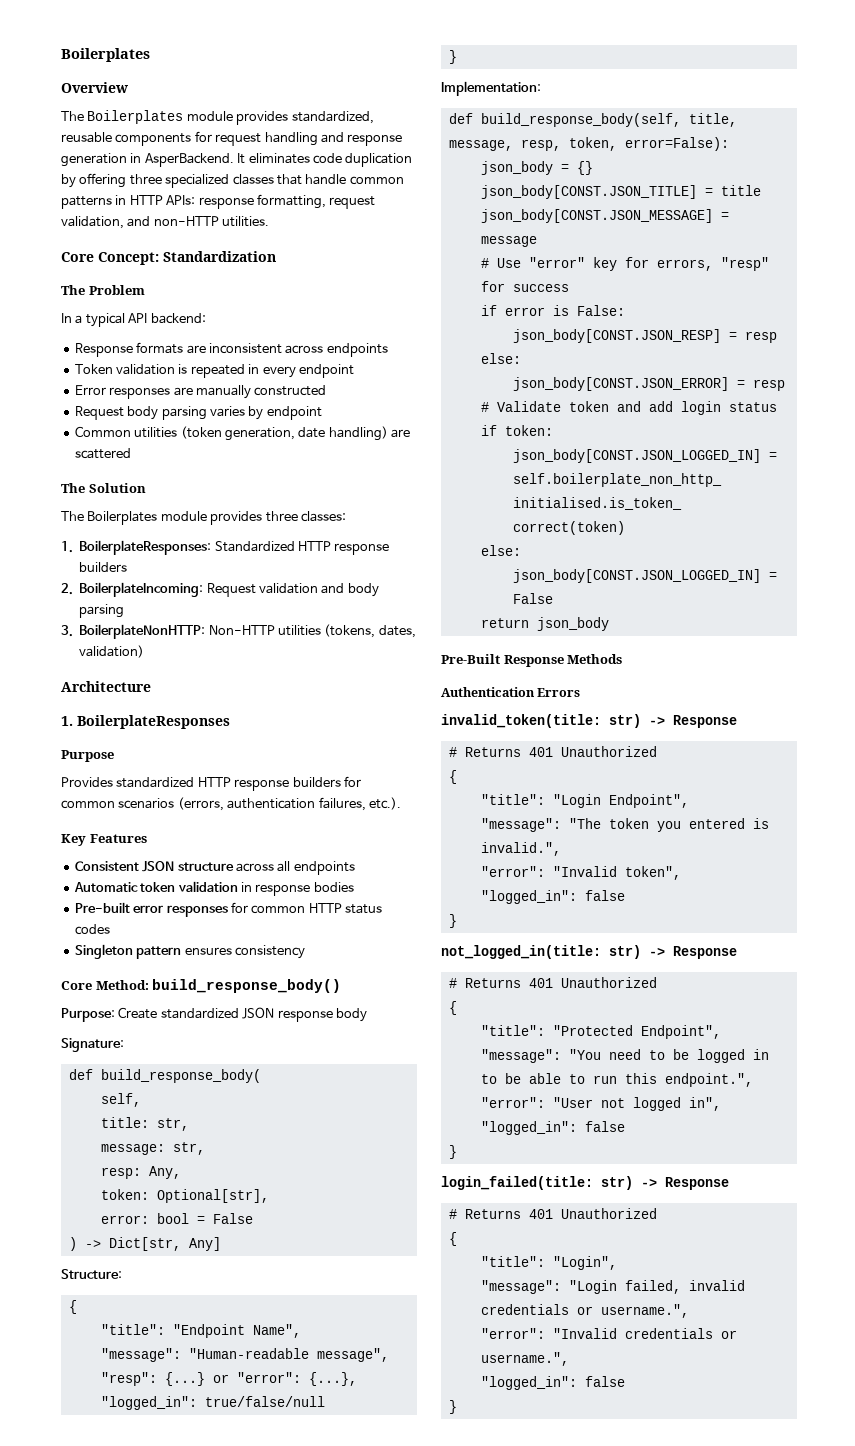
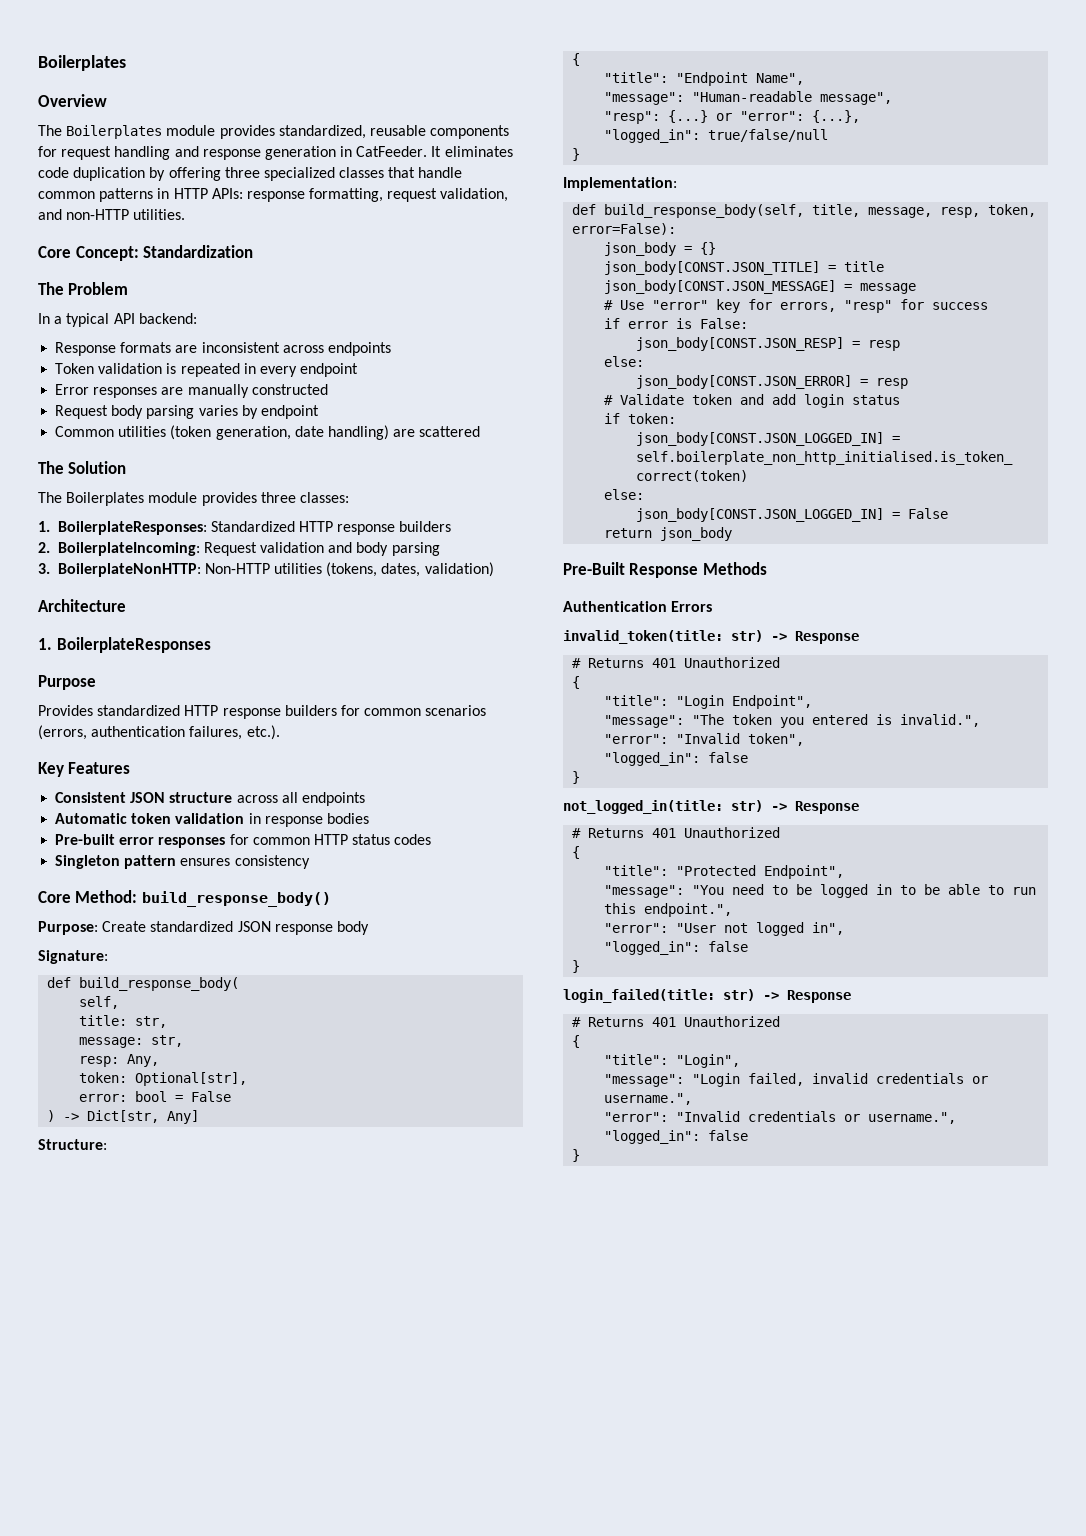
- The Boilerplates module provides standardized, reusable components for request handling and response generation in AsperBackend.
+ The Boilerplates module provides standardized, reusable components for request handling and response generation in CatFeeder.

